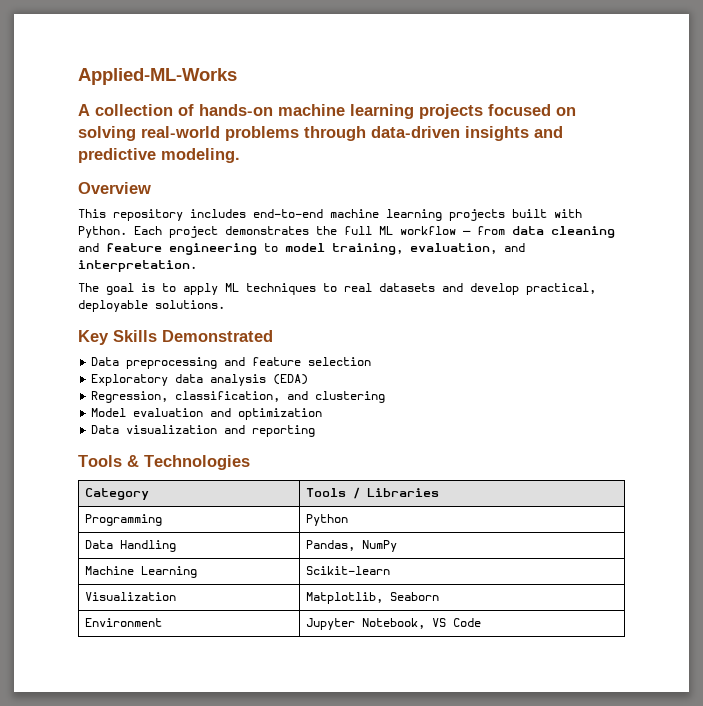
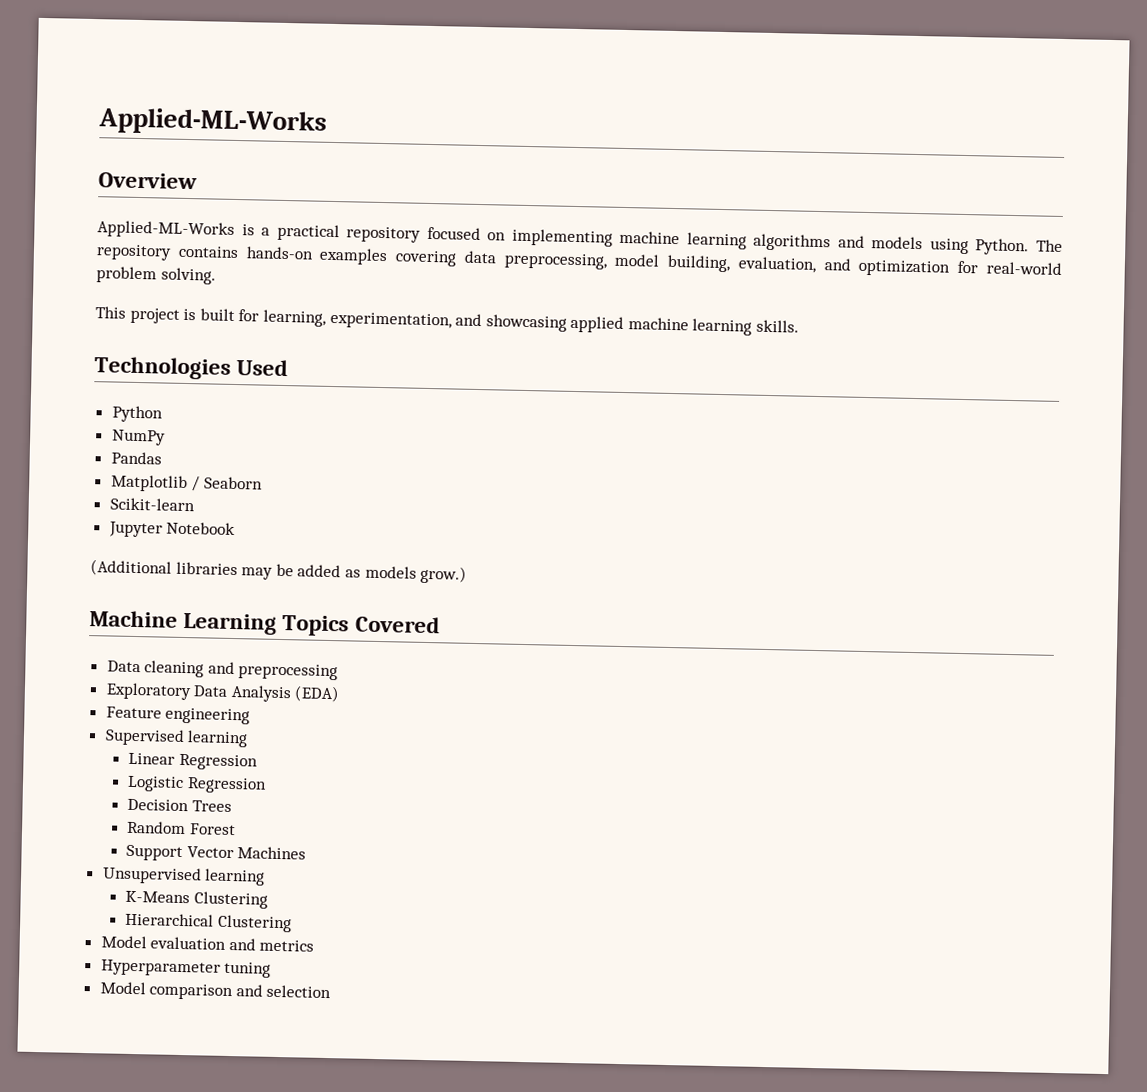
- A collection of hands-on machine learning projects focused on solving real-world problems through data-driven insights and predictive modeling.
  Overview
- This repository includes end-to-end machine learning projects built with Python. Each project demonstrates the full ML workflow — from data cleaning and feature engineering to model training, evaluation, and interpretation.
- The goal is to apply ML techniques to real datasets and develop practical, deployable solutions.
- Key Skills Demonstrated
- Data preprocessing and feature selection
+ Applied-ML-Works is a practical repository focused on implementing machine learning algorithms and models using Python. The repository contains hands-on examples covering data preprocessing, model building, evaluation, and optimization for real-world problem solving.
+ This project is built for learning, experimentation, and showcasing applied machine learning skills.
+ Technologies Used
+ Python
+ NumPy
+ Pandas
+ Matplotlib / Seaborn
+ Scikit-learn
+ Jupyter Notebook
+ (Additional libraries may be added as models grow.)
+ Machine Learning Topics Covered
+ Data cleaning and preprocessing
- Exploratory data analysis (EDA)
+ Exploratory Data Analysis (EDA)
- Regression, classification, and clustering
- Model evaluation and optimization
- Data visualization and reporting
- Tools & Technologies
- Category | Tools / Libraries
- Programming | Python
- Data Handling | Pandas, NumPy
- Machine Learning | Scikit-learn
- Visualization | Matplotlib, Seaborn
- Environment | Jupyter Notebook, VS Code
+ Feature engineering
+ Supervised learning
+ Linear Regression
+ Logistic Regression
+ Decision Trees
+ Random Forest
+ Support Vector Machines
+ Unsupervised learning
+ K-Means Clustering
+ Hierarchical Clustering
+ Model evaluation and metrics
+ Hyperparameter tuning
+ Model comparison and selection

